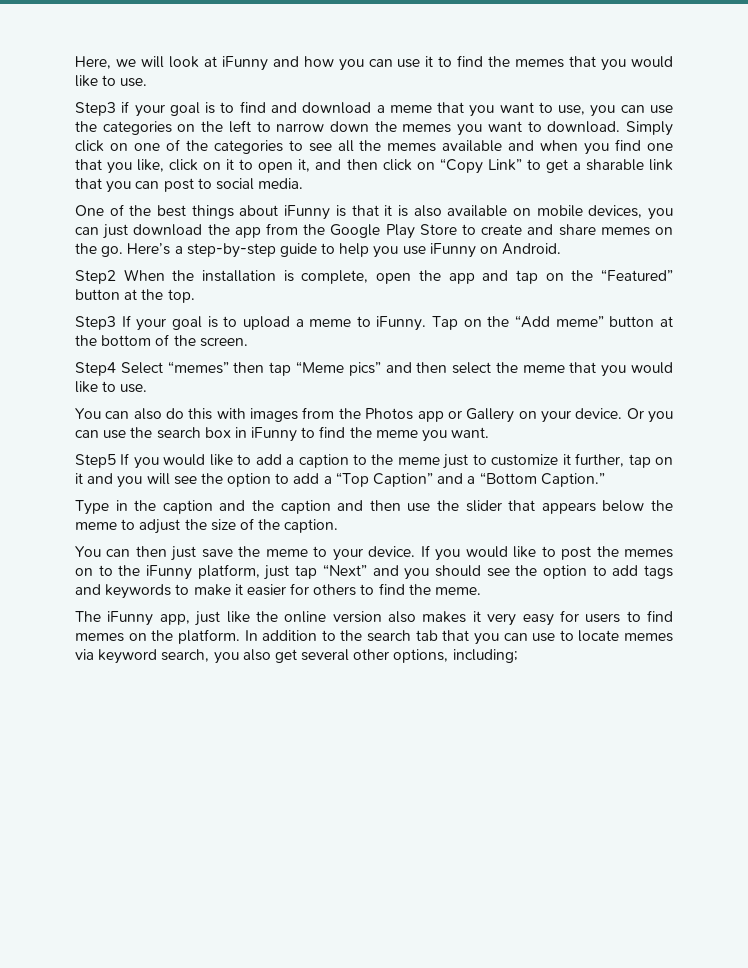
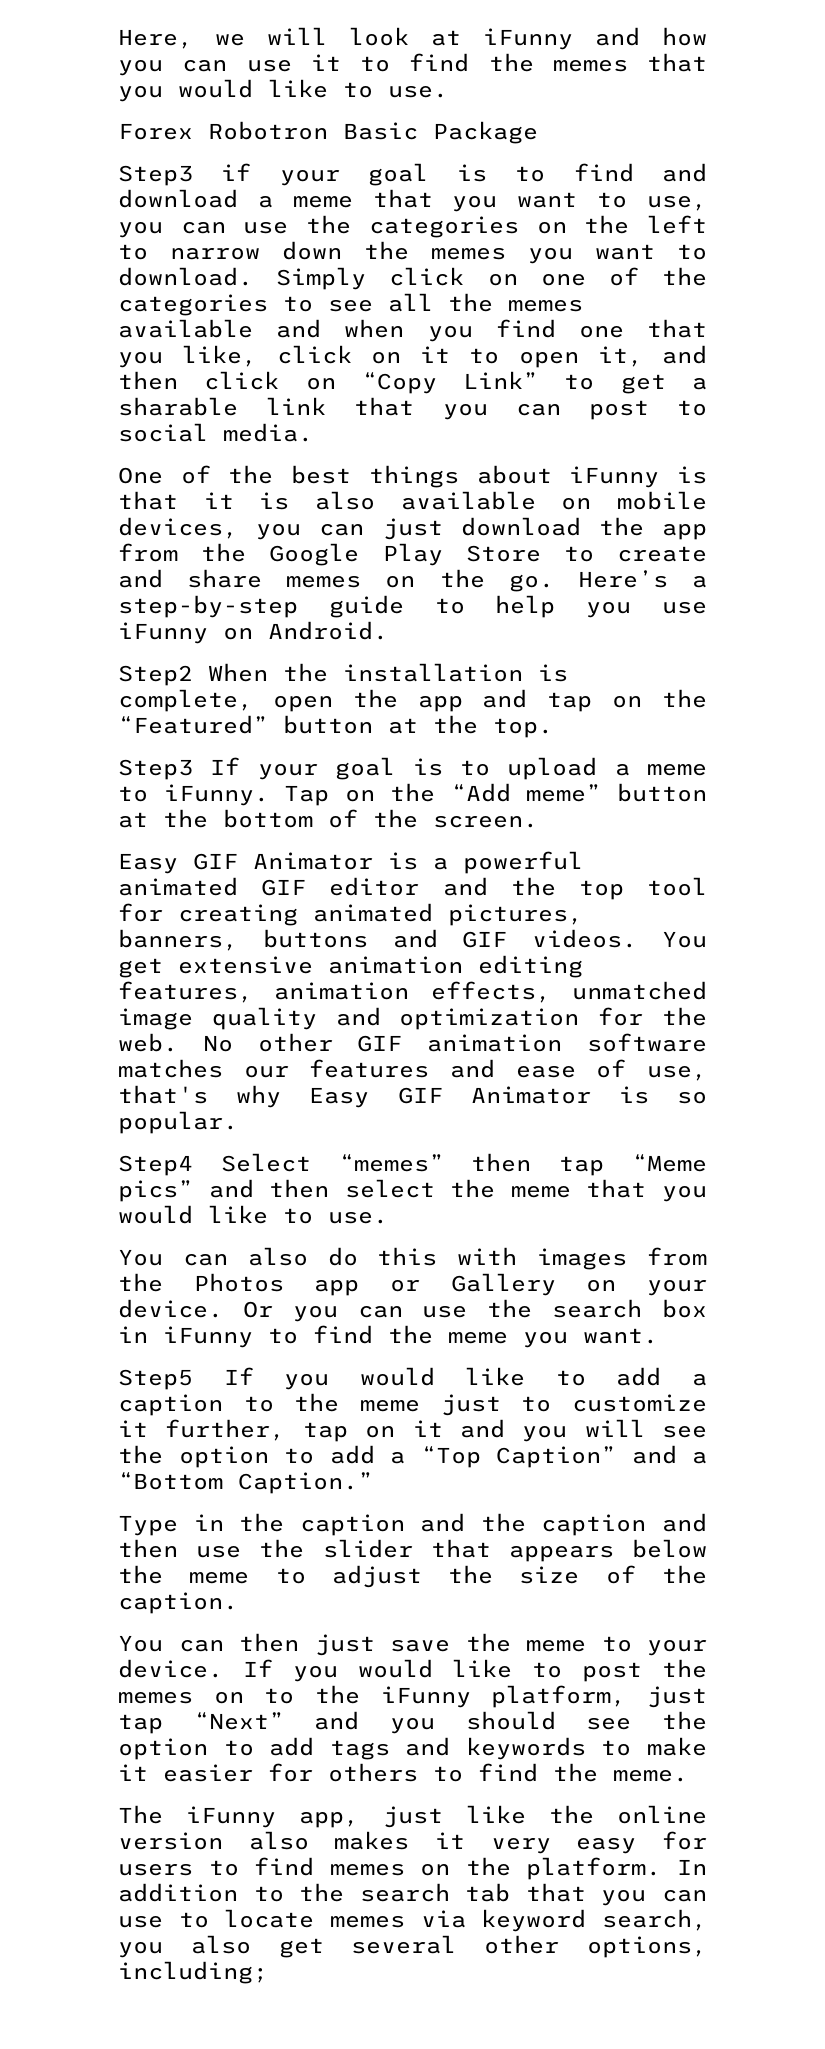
+ Forex Robotron Basic Package
+ Easy GIF Animator is a powerful animated GIF editor and the top tool for creating animated pictures, banners, buttons and GIF videos. You get extensive animation editing features, animation effects, unmatched image quality and optimization for the web. No other GIF animation software matches our features and ease of use, that's why Easy GIF Animator is so popular.

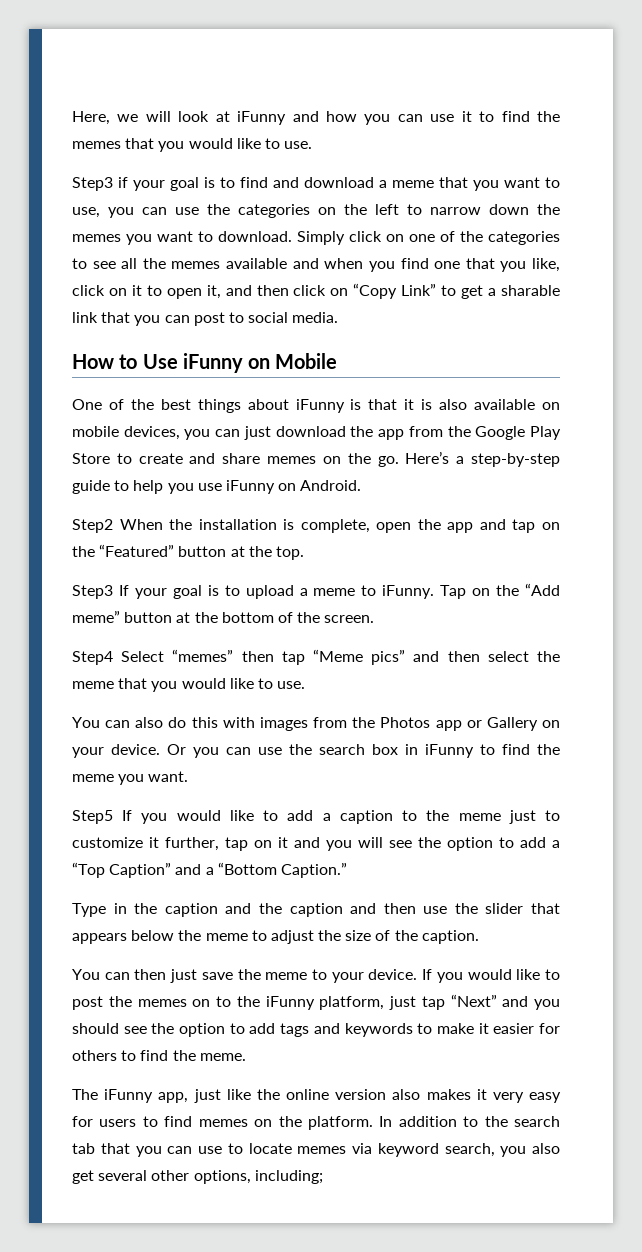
- Forex Robotron Basic Package
+ How to Use iFunny on Mobile
- Easy GIF Animator is a powerful animated GIF editor and the top tool for creating animated pictures, banners, buttons and GIF videos. You get extensive animation editing features, animation effects, unmatched image quality and optimization for the web. No other GIF animation software matches our features and ease of use, that's why Easy GIF Animator is so popular.

